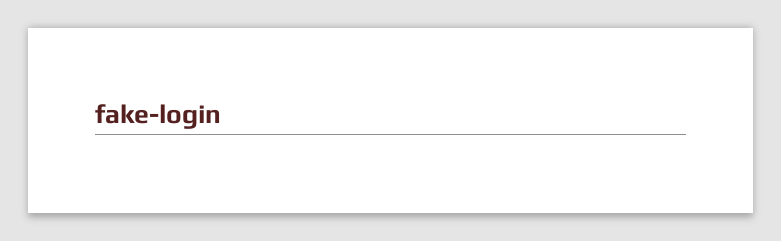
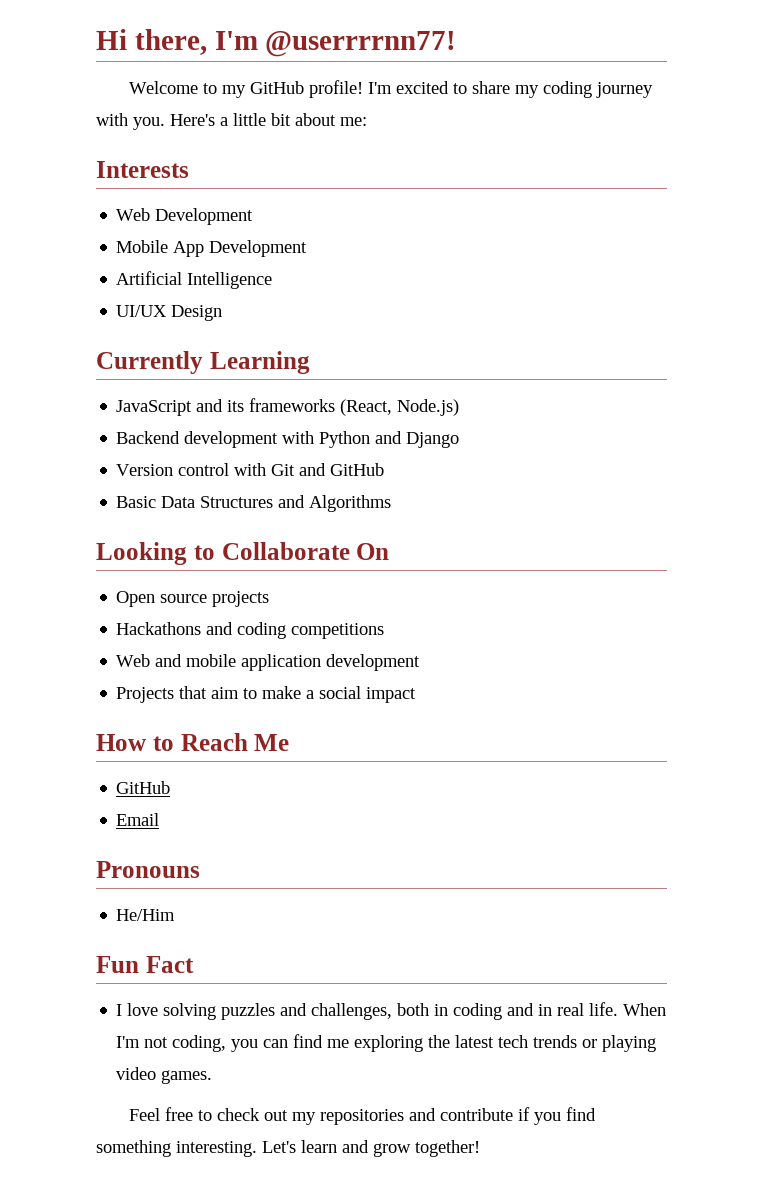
- fake-login
+ Hi there, I'm @userrrrnn77!
+ Welcome to my GitHub profile! I'm excited to share my coding journey with you. Here's a little bit about me:
+ Interests
+ Web Development
+ Mobile App Development
+ Artificial Intelligence
+ UI/UX Design
+ Currently Learning
+ JavaScript and its frameworks (React, Node.js)
+ Backend development with Python and Django
+ Version control with Git and GitHub
+ Basic Data Structures and Algorithms
+ Looking to Collaborate On
+ Open source projects
+ Hackathons and coding competitions
+ Web and mobile application development
+ Projects that aim to make a social impact
+ How to Reach Me
+ GitHub
+ Email
+ Pronouns
+ He/Him
+ Fun Fact
+ I love solving puzzles and challenges, both in coding and in real life. When I'm not coding, you can find me exploring the latest tech trends or playing video games.
+ Feel free to check out my repositories and contribute if you find something interesting. Let's learn and grow together!

